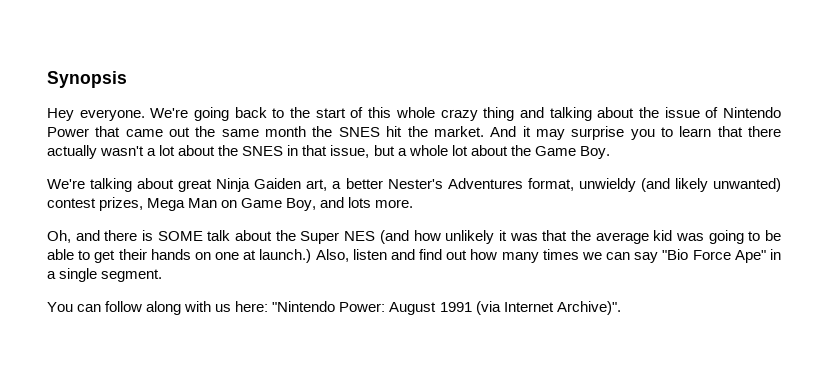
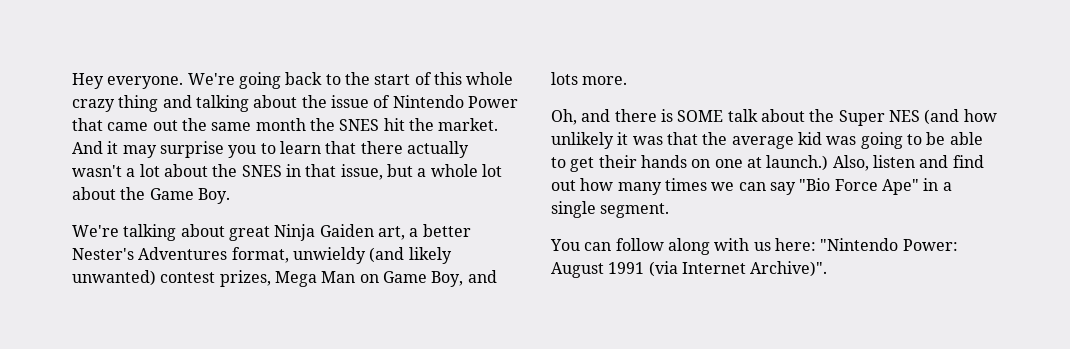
- Synopsis

